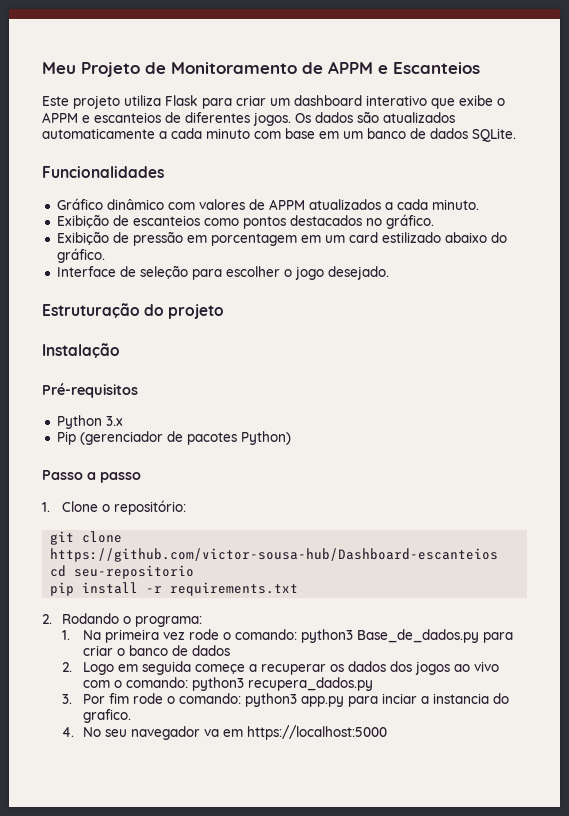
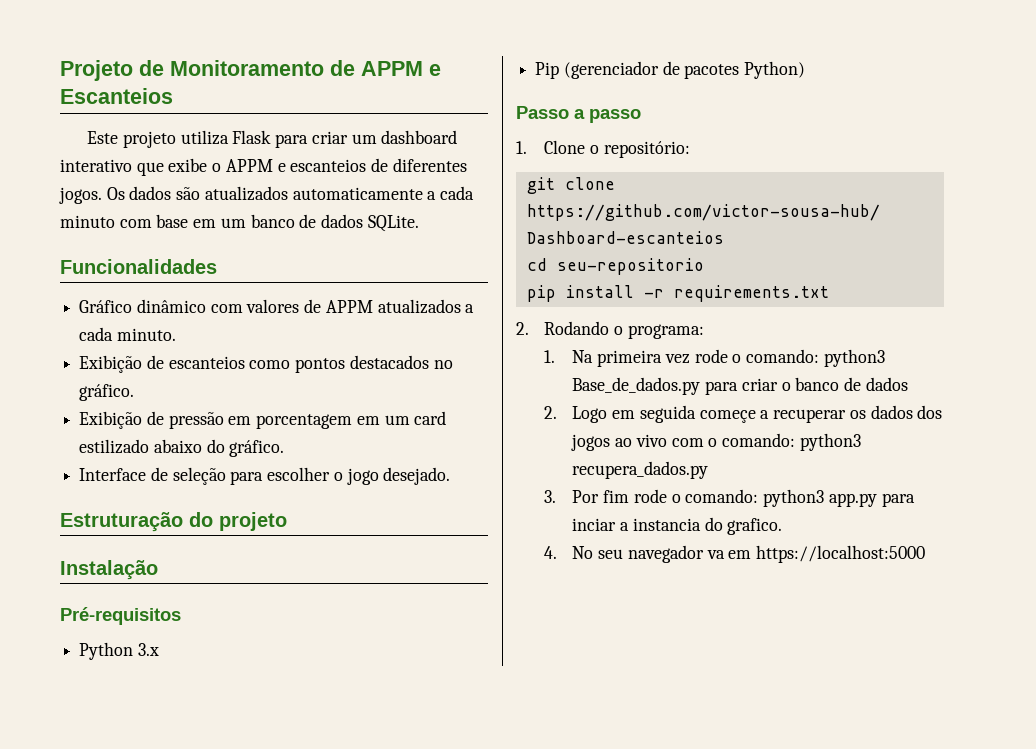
- Meu Projeto de Monitoramento de APPM e Escanteios
+ Projeto de Monitoramento de APPM e Escanteios

